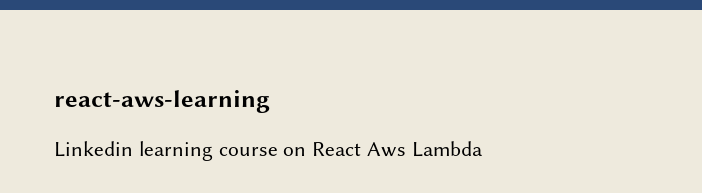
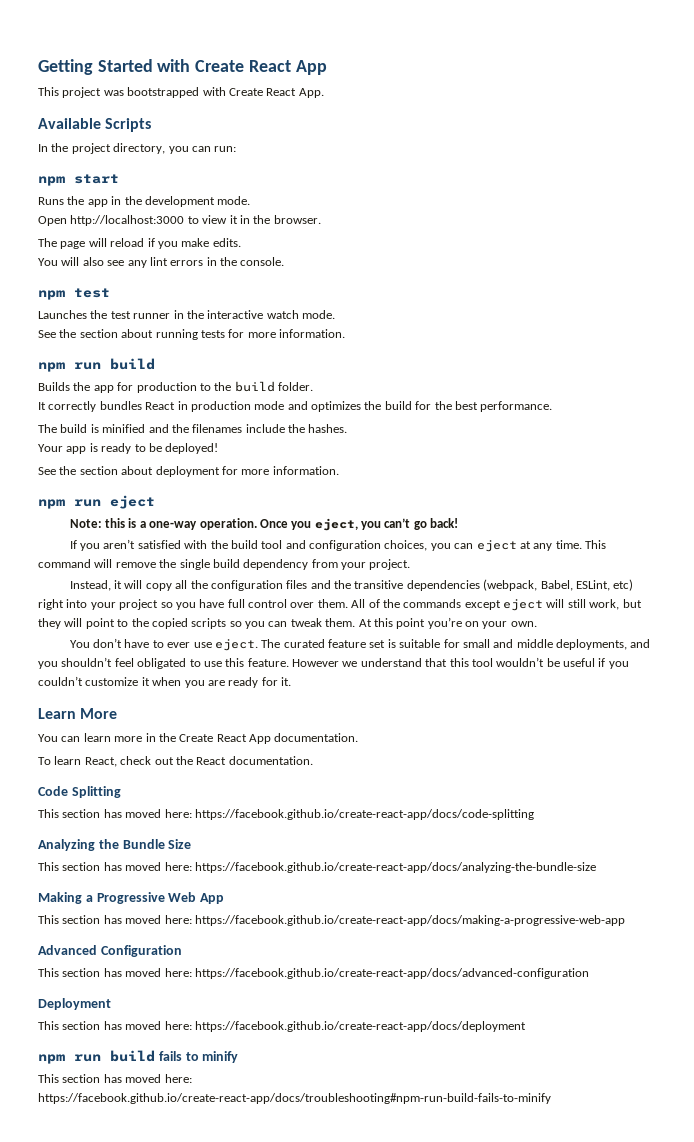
- react-aws-learning
- Linkedin learning course on React Aws Lambda
+ Getting Started with Create React App
+ This project was bootstrapped with Create React App.
+ Available Scripts
+ In the project directory, you can run:
+ npm start
+ Runs the app in the development mode.
+ Open http://localhost:3000 to view it in the browser.
+ The page will reload if you make edits.
+ You will also see any lint errors in the console.
+ npm test
+ Launches the test runner in the interactive watch mode.
+ See the section about running tests for more information.
+ npm run build
+ Builds the app for production to the build folder.
+ It correctly bundles React in production mode and optimizes the build for the best performance.
+ The build is minified and the filenames include the hashes.
+ Your app is ready to be deployed!
+ See the section about deployment for more information.
+ npm run eject
+ Note: this is a one-way operation. Once you eject, you can’t go back!
+ If you aren’t satisfied with the build tool and configuration choices, you can eject at any time. This command will remove the single build dependency from your project.
+ Instead, it will copy all the configuration files and the transitive dependencies (webpack, Babel, ESLint, etc) right into your project so you have full control over them. All of the commands except eject will still work, but they will point to the copied scripts so you can tweak them. At this point you’re on your own.
+ You don’t have to ever use eject. The curated feature set is suitable for small and middle deployments, and you shouldn’t feel obligated to use this feature. However we understand that this tool wouldn’t be useful if you couldn’t customize it when you are ready for it.
+ Learn More
+ You can learn more in the Create React App documentation.
+ To learn React, check out the React documentation.
+ Code Splitting
+ This section has moved here: https://facebook.github.io/create-react-app/docs/code-splitting
+ Analyzing the Bundle Size
+ This section has moved here: https://facebook.github.io/create-react-app/docs/analyzing-the-bundle-size
+ Making a Progressive Web App
+ This section has moved here: https://facebook.github.io/create-react-app/docs/making-a-progressive-web-app
+ Advanced Configuration
+ This section has moved here: https://facebook.github.io/create-react-app/docs/advanced-configuration
+ Deployment
+ This section has moved here: https://facebook.github.io/create-react-app/docs/deployment
+ npm run build fails to minify
+ This section has moved here: https://facebook.github.io/create-react-app/docs/troubleshooting#npm-run-build-fails-to-minify

